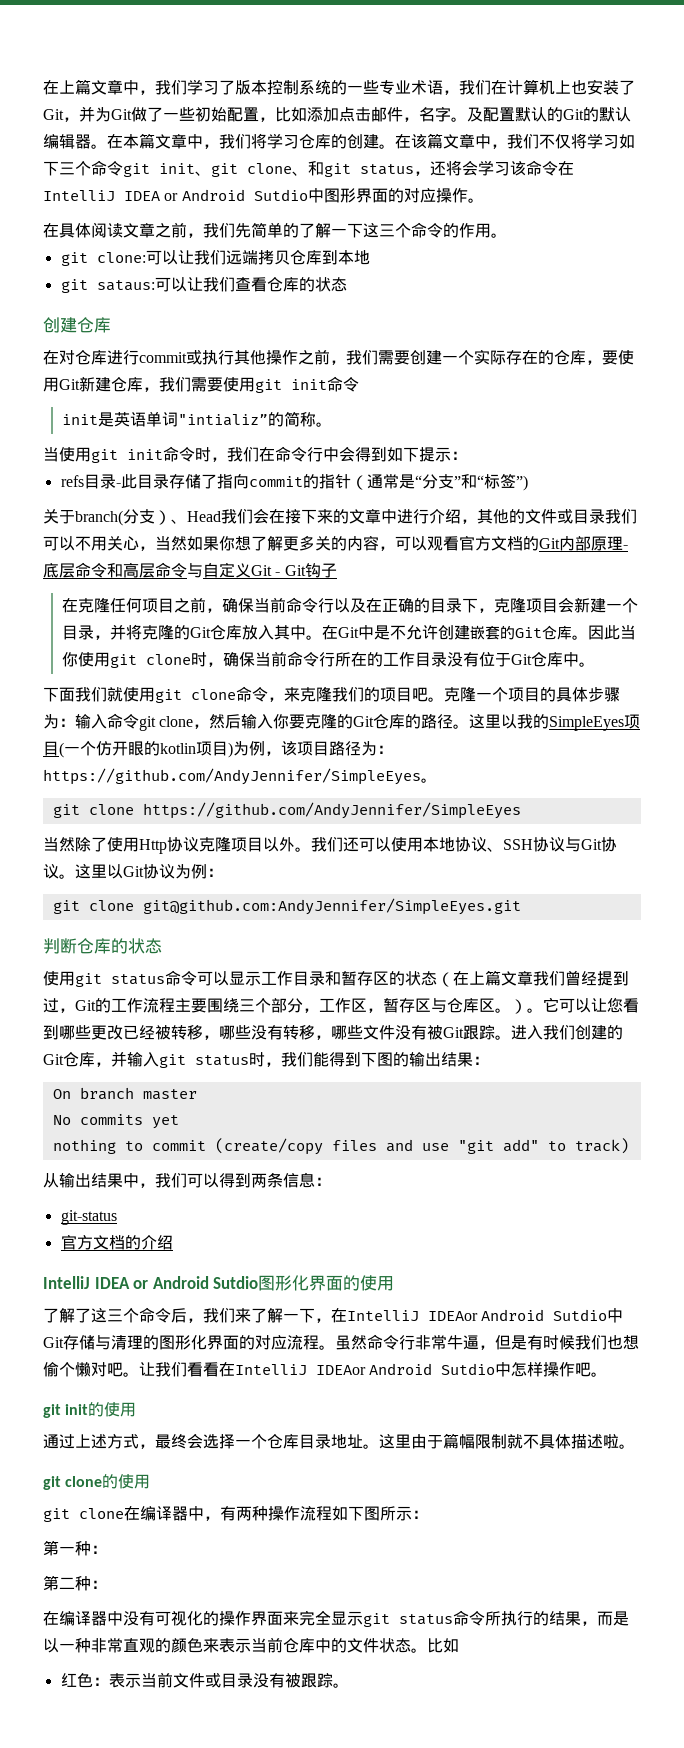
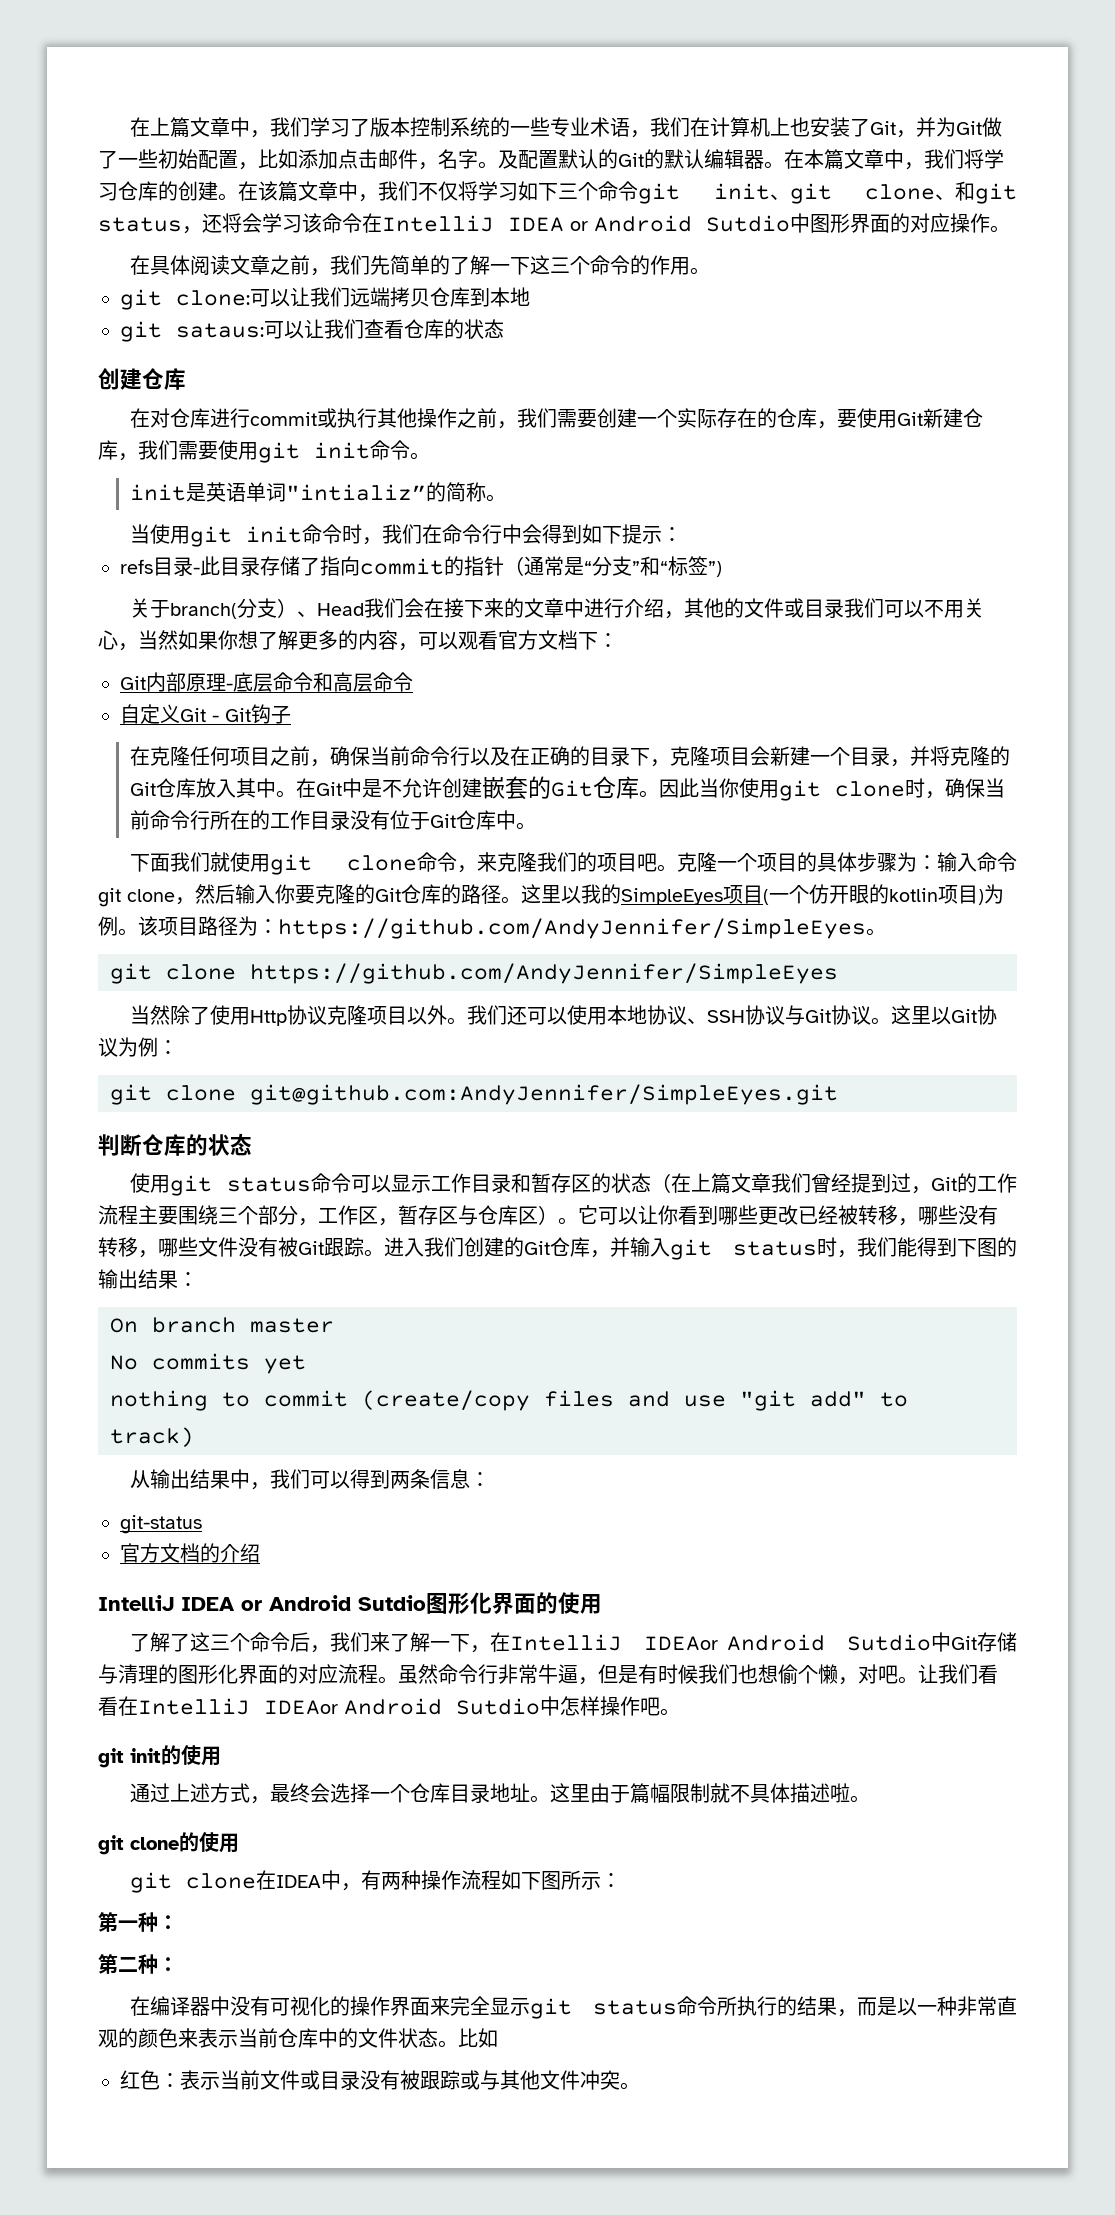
- 在对仓库进行commit或执行其他操作之前，我们需要创建一个实际存在的仓库，要使用Git新建仓库，我们需要使用git init命令
+ 在对仓库进行commit或执行其他操作之前，我们需要创建一个实际存在的仓库，要使用Git新建仓库，我们需要使用git init命令。
- 关于branch(分支）、Head我们会在接下来的文章中进行介绍，其他的文件或目录我们可以不用关心，当然如果你想了解更多关的内容，可以观看官方文档的Git内部原理-底层命令和高层命令与自定义Git - Git钩子
+ 关于branch(分支）、Head我们会在接下来的文章中进行介绍，其他的文件或目录我们可以不用关心，当然如果你想了解更多的内容，可以观看官方文档下：
+ Git内部原理-底层命令和高层命令
+ 自定义Git - Git钩子
- 这里以我的SimpleEyes项目(一个仿开眼的kotlin项目)为例，该项目路径为：https://github.com/AndyJennifer/SimpleEyes。
+ 这里以我的SimpleEyes项目(一个仿开眼的kotlin项目)为例。该项目路径为：https://github.com/AndyJennifer/SimpleEyes。
- 使用git status命令可以显示工作目录和暂存区的状态（在上篇文章我们曾经提到过，Git的工作流程主要围绕三个部分，工作区，暂存区与仓库区。）。
+ 使用git status命令可以显示工作目录和暂存区的状态（在上篇文章我们曾经提到过，Git的工作流程主要围绕三个部分，工作区，暂存区与仓库区）。
- 它可以让您看到哪些更改已经被转移，哪些没有转移，哪些文件没有被Git跟踪。
+ 它可以让你看到哪些更改已经被转移，哪些没有转移，哪些文件没有被Git跟踪。
- 虽然命令行非常牛逼，但是有时候我们也想偷个懒对吧。
+ 虽然命令行非常牛逼，但是有时候我们也想偷个懒，对吧。
- git clone在编译器中，有两种操作流程如下图所示：
+ git clone在IDEA中，有两种操作流程如下图所示：
- 红色：表示当前文件或目录没有被跟踪。
+ 红色：表示当前文件或目录没有被跟踪或与其他文件冲突。

